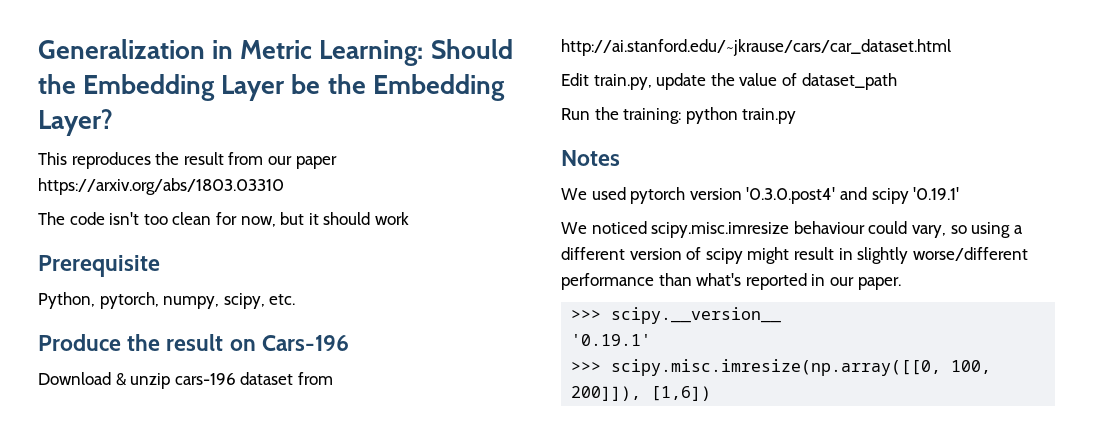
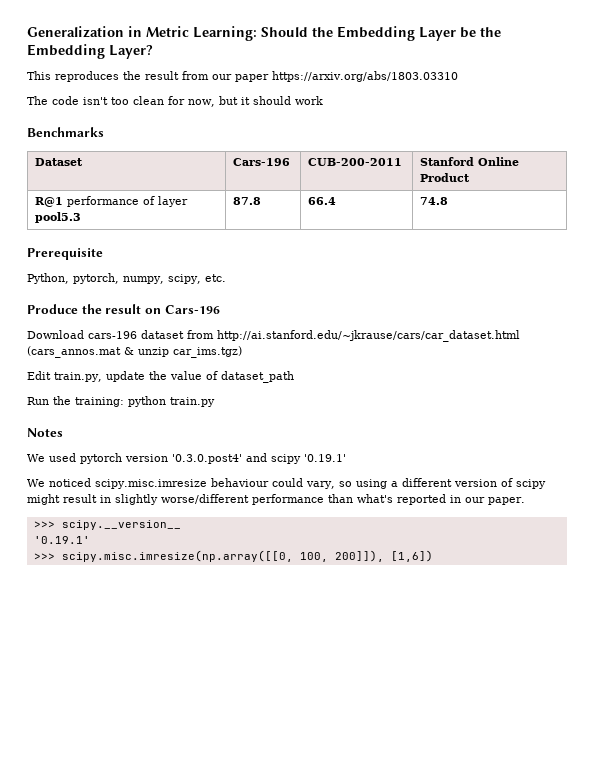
+ Benchmarks
+ Dataset | Cars-196 | CUB-200-2011 | Stanford Online Product
+ R@1 performance of layer pool5.3 | 87.8 | 66.4 | 74.8
- Download & unzip cars-196 dataset from http://ai.stanford.edu/~jkrause/cars/car_dataset.html
+ Download cars-196 dataset from http://ai.stanford.edu/~jkrause/cars/car_dataset.html (cars_annos.mat & unzip car_ims.tgz)

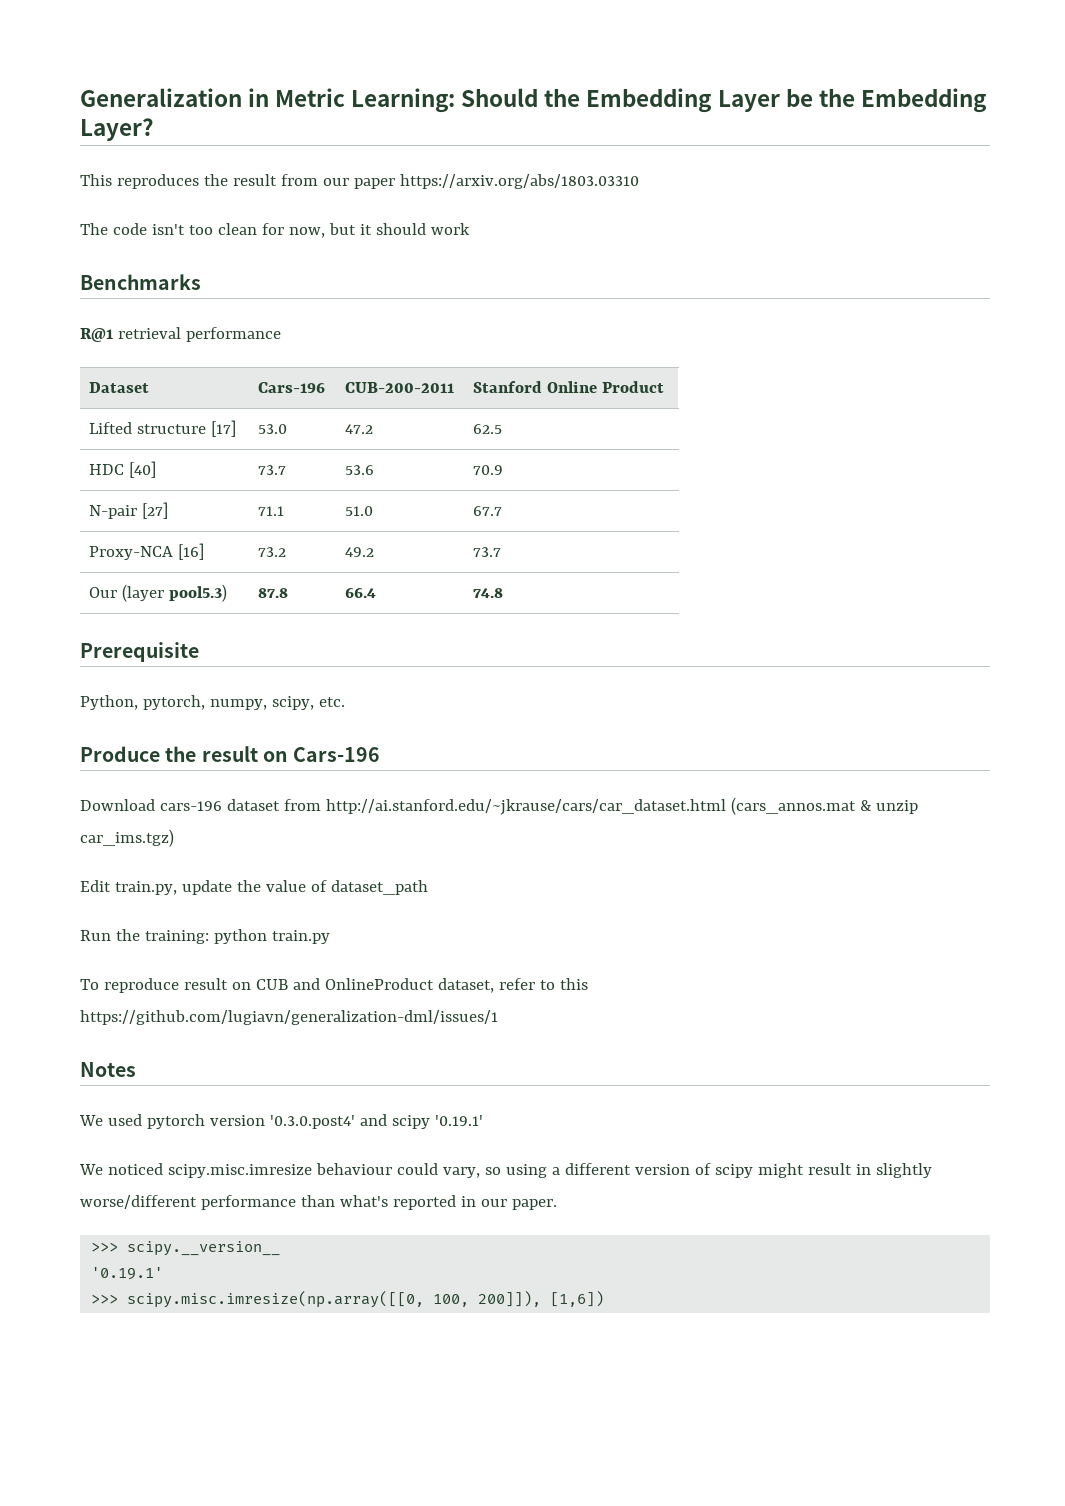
+ R@1 retrieval performance
- R@1 performance of layer pool5.3 | 87.8 | 66.4 | 74.8
+ Lifted structure [17] | 53.0 | 47.2 | 62.5
+ HDC [40] | 73.7 | 53.6 | 70.9
+ N-pair [27] | 71.1 | 51.0 | 67.7
+ Proxy-NCA [16] | 73.2 | 49.2 | 73.7
+ Our (layer pool5.3) | 87.8 | 66.4 | 74.8
+ To reproduce result on CUB and OnlineProduct dataset, refer to this https://github.com/lugiavn/generalization-dml/issues/1

